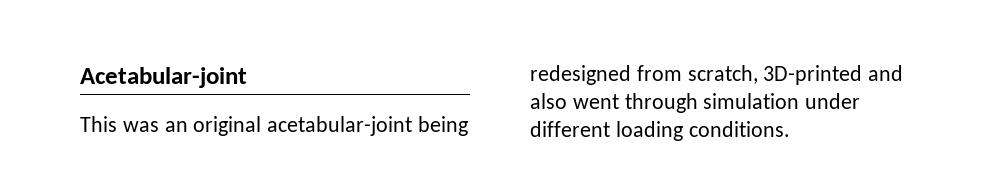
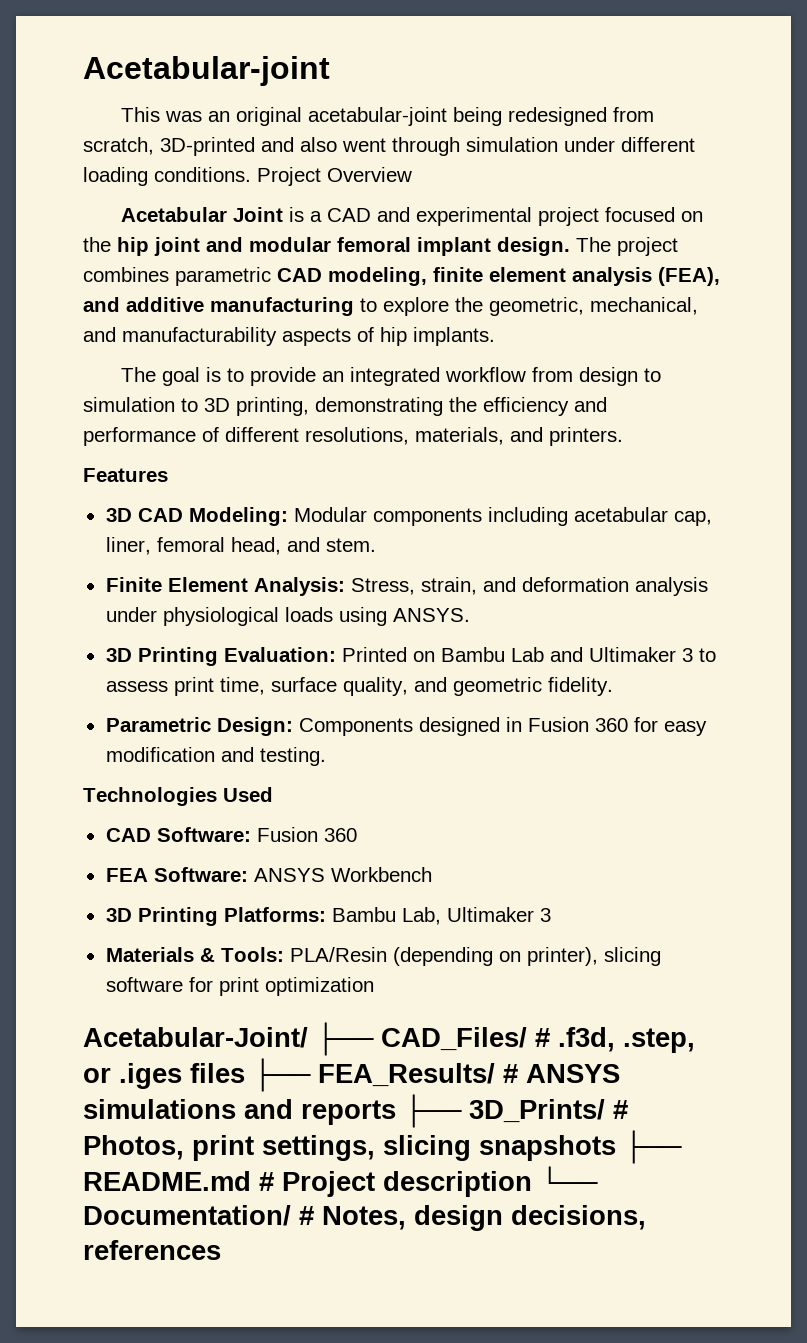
+ Project Overview
+ Acetabular Joint is a CAD and experimental project focused on the hip joint and modular femoral implant design. The project combines parametric CAD modeling, finite element analysis (FEA), and additive manufacturing to explore the geometric, mechanical, and manufacturability aspects of hip implants.
+ The goal is to provide an integrated workflow from design to simulation to 3D printing, demonstrating the efficiency and performance of different resolutions, materials, and printers.
+ Features
+ 3D CAD Modeling: Modular components including acetabular cap, liner, femoral head, and stem.
+ Finite Element Analysis: Stress, strain, and deformation analysis under physiological loads using ANSYS.
+ 3D Printing Evaluation: Printed on Bambu Lab and Ultimaker 3 to assess print time, surface quality, and geometric fidelity.
+ Parametric Design: Components designed in Fusion 360 for easy modification and testing.
+ Technologies Used
+ CAD Software: Fusion 360
+ FEA Software: ANSYS Workbench
+ 3D Printing Platforms: Bambu Lab, Ultimaker 3
+ Materials & Tools: PLA/Resin (depending on printer), slicing software for print optimization
+ Acetabular-Joint/ ├── CAD_Files/ # .f3d, .step, or .iges files ├── FEA_Results/ # ANSYS simulations and reports ├── 3D_Prints/ # Photos, print settings, slicing snapshots ├── README.md # Project description └── Documentation/ # Notes, design decisions, references

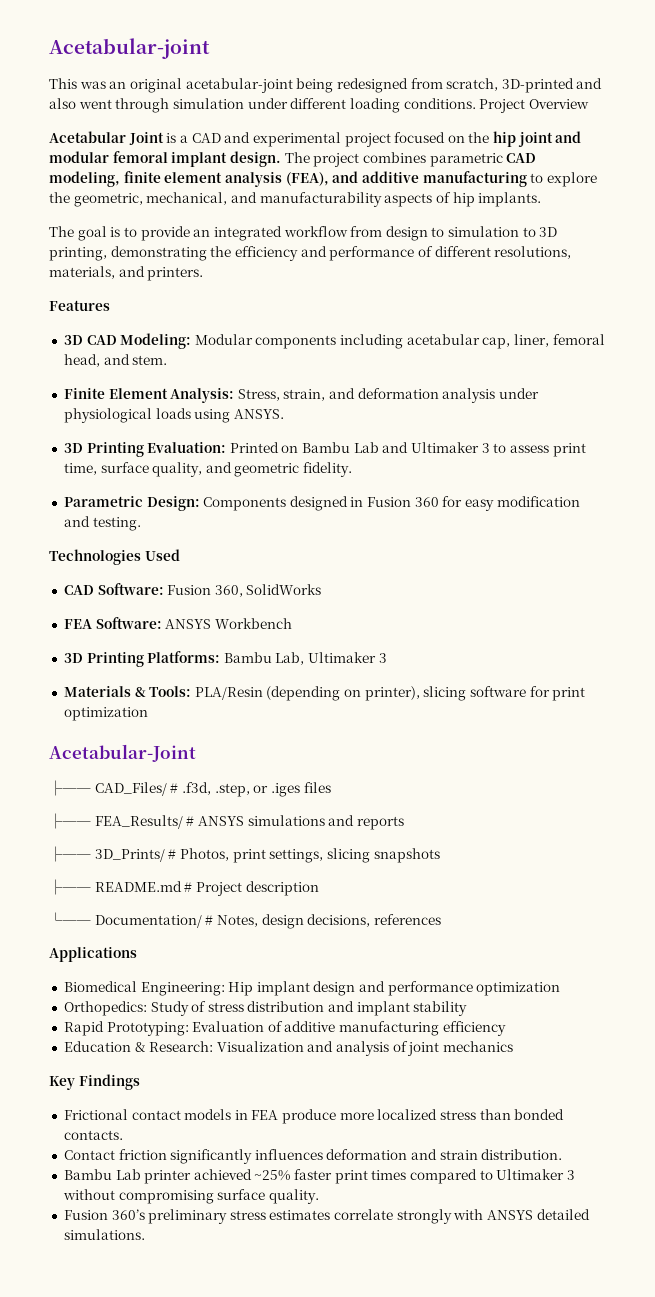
- CAD Software: Fusion 360
+ CAD Software: Fusion 360, SolidWorks
- Acetabular-Joint/ ├── CAD_Files/ # .f3d, .step, or .iges files ├── FEA_Results/ # ANSYS simulations and reports ├── 3D_Prints/ # Photos, print settings, slicing snapshots ├── README.md # Project description └── Documentation/ # Notes, design decisions, references
+ Acetabular-Joint
+ ├── CAD_Files/ # .f3d, .step, or .iges files
+ ├── FEA_Results/ # ANSYS simulations and reports
+ ├── 3D_Prints/ # Photos, print settings, slicing snapshots
+ ├── README.md # Project description
+ └── Documentation/ # Notes, design decisions, references
+ Applications
+ Biomedical Engineering: Hip implant design and performance optimization
+ Orthopedics: Study of stress distribution and implant stability
+ Rapid Prototyping: Evaluation of additive manufacturing efficiency
+ Education & Research: Visualization and analysis of joint mechanics
+ Key Findings
+ Frictional contact models in FEA produce more localized stress than bonded contacts.
+ Contact friction significantly influences deformation and strain distribution.
+ Bambu Lab printer achieved ~25% faster print times compared to Ultimaker 3 without compromising surface quality.
+ Fusion 360’s preliminary stress estimates correlate strongly with ANSYS detailed simulations.

